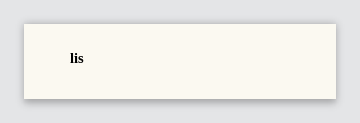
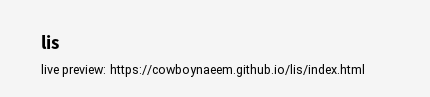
+ live preview: https://cowboynaeem.github.io/lis/index.html

